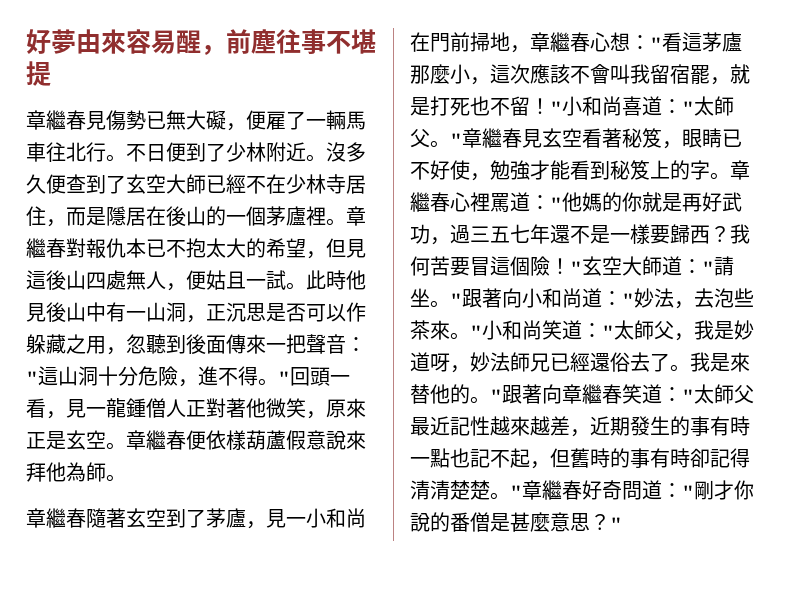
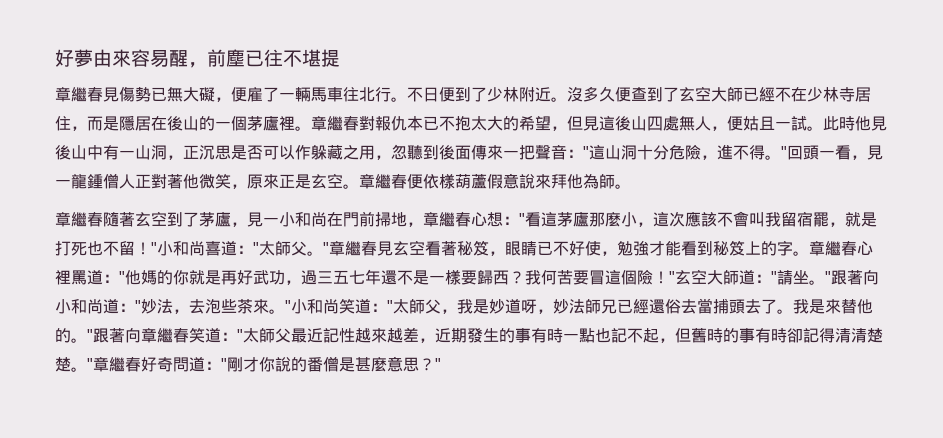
- 好夢由來容易醒，前塵往事不堪提
+ 好夢由來容易醒，前塵已往不堪提
- "小和尚笑道："太師父，我是妙道呀，妙法師兄已經還俗去了。
+ "小和尚笑道："太師父，我是妙道呀，妙法師兄已經還俗去當捕頭去了。

